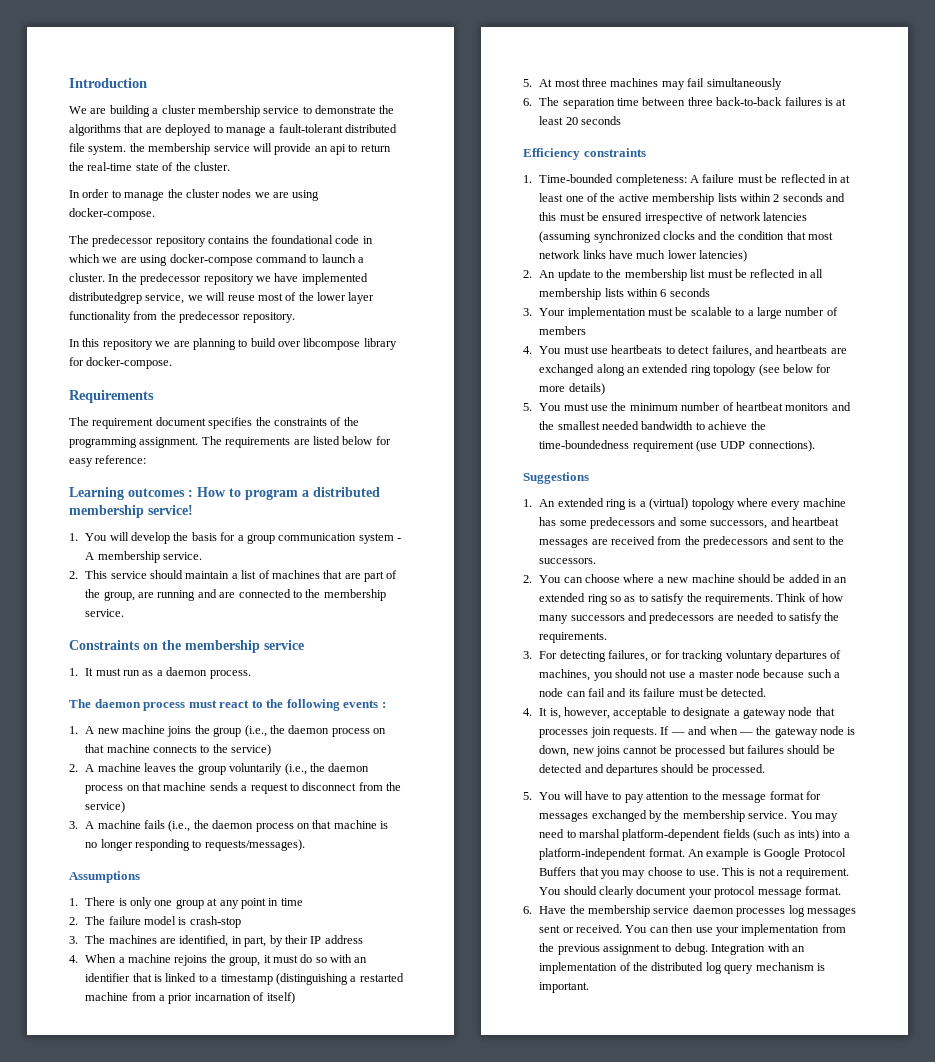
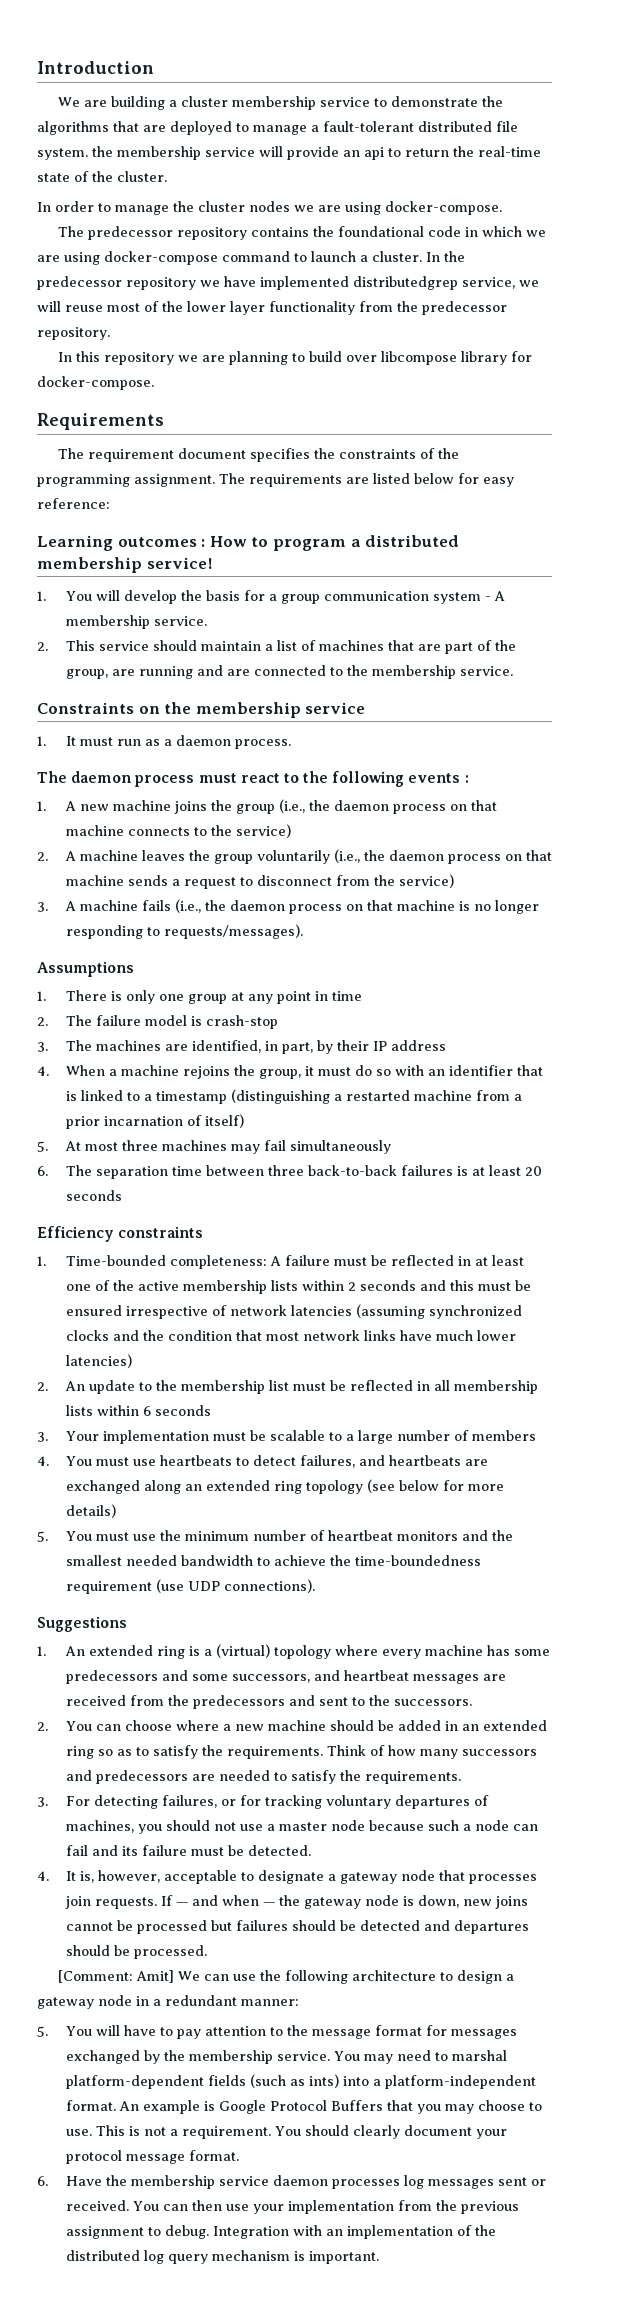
+ [Comment: Amit] We can use the following architecture to design a gateway node in a redundant manner:

